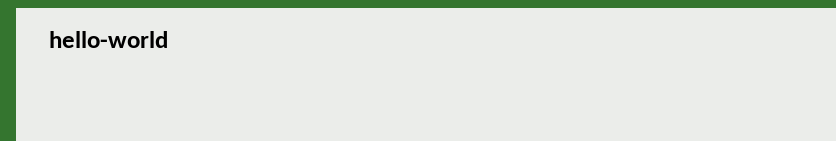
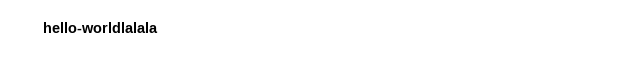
- hello-world
+ hello-worldlalala

